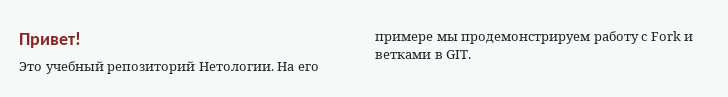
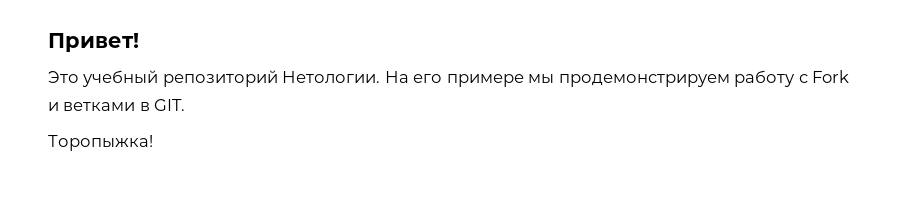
+ Торопыжка!

